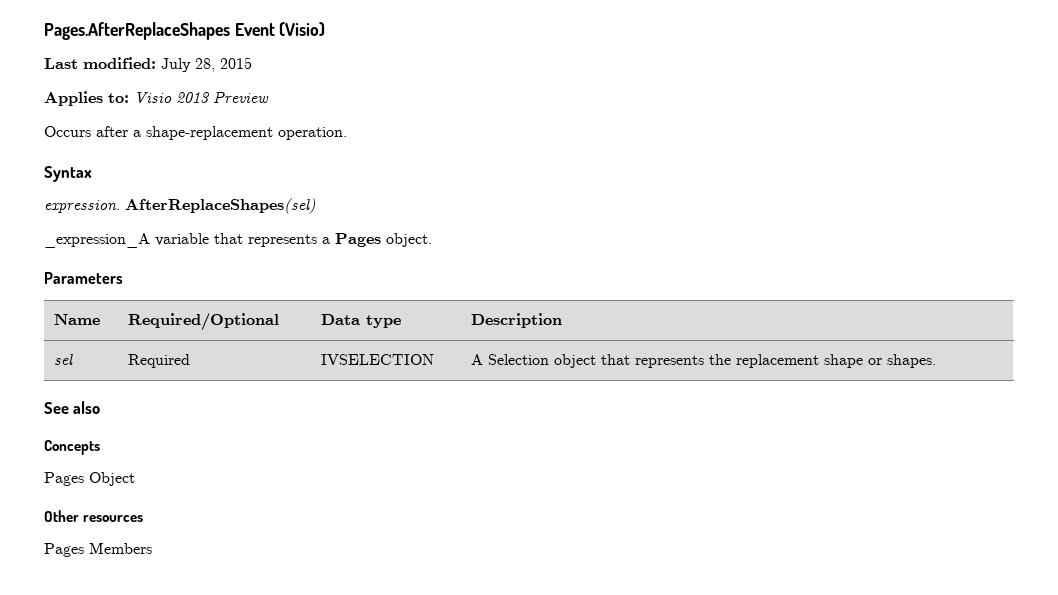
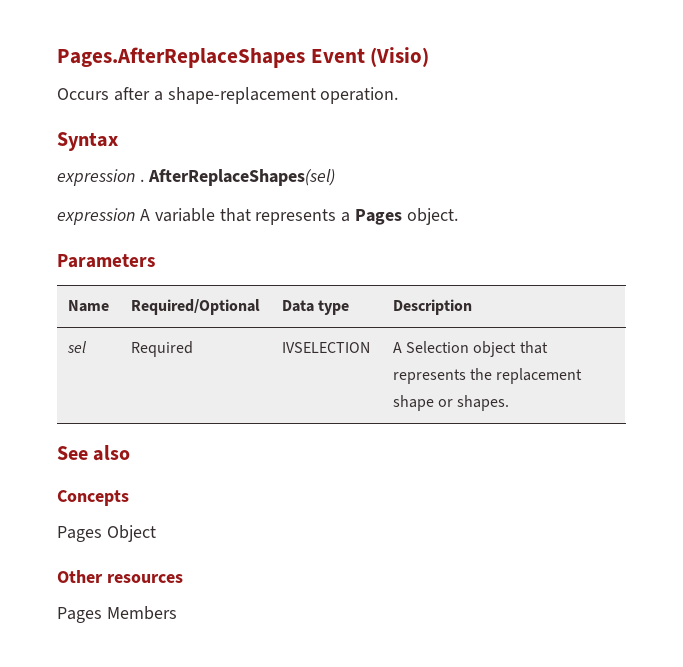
- Last modified: July 28, 2015
- Applies to: Visio 2013 Preview
- expression.
+ expression .
- _expression_A variable that represents a Pages object.
+ expression A variable that represents a Pages object.

